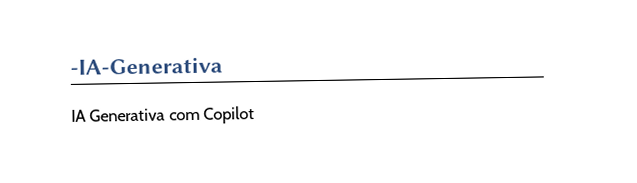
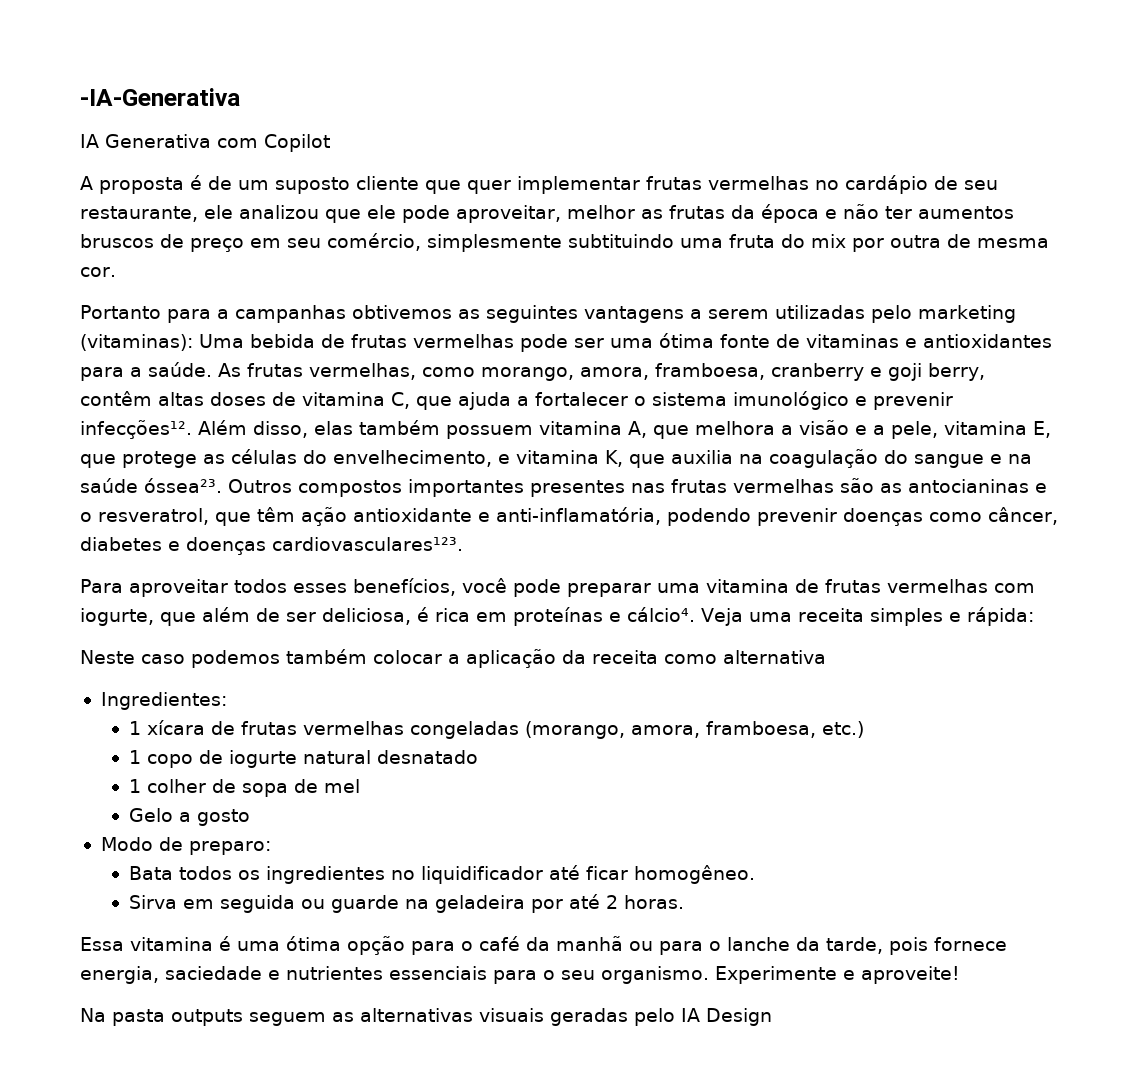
+ A proposta é de um suposto cliente que quer implementar frutas vermelhas no cardápio de seu restaurante, ele analizou que ele pode aproveitar, melhor as frutas da época e não ter aumentos bruscos de preço em seu comércio, simplesmente subtituindo uma fruta do mix por outra de mesma cor.
+ Portanto para a campanhas obtivemos as seguintes vantagens a serem utilizadas pelo marketing (vitaminas): Uma bebida de frutas vermelhas pode ser uma ótima fonte de vitaminas e antioxidantes para a saúde. As frutas vermelhas, como morango, amora, framboesa, cranberry e goji berry, contêm altas doses de vitamina C, que ajuda a fortalecer o sistema imunológico e prevenir infecções¹². Além disso, elas também possuem vitamina A, que melhora a visão e a pele, vitamina E, que protege as células do envelhecimento, e vitamina K, que auxilia na coagulação do sangue e na saúde óssea²³. Outros compostos importantes presentes nas frutas vermelhas são as antocianinas e o resveratrol, que têm ação antioxidante e anti-inflamatória, podendo prevenir doenças como câncer, diabetes e doenças cardiovasculares¹²³.
+ Para aproveitar todos esses benefícios, você pode preparar uma vitamina de frutas vermelhas com iogurte, que além de ser deliciosa, é rica em proteínas e cálcio⁴. Veja uma receita simples e rápida:
+ Neste caso podemos também colocar a aplicação da receita como alternativa
+ Ingredientes:
+ 1 xícara de frutas vermelhas congeladas (morango, amora, framboesa, etc.)
+ 1 copo de iogurte natural desnatado
+ 1 colher de sopa de mel
+ Gelo a gosto
+ Modo de preparo:
+ Bata todos os ingredientes no liquidificador até ficar homogêneo.
+ Sirva em seguida ou guarde na geladeira por até 2 horas.
+ Essa vitamina é uma ótima opção para o café da manhã ou para o lanche da tarde, pois fornece energia, saciedade e nutrientes essenciais para o seu organismo. Experimente e aproveite!
+ Na pasta outputs seguem as alternativas visuais geradas pelo IA Design

